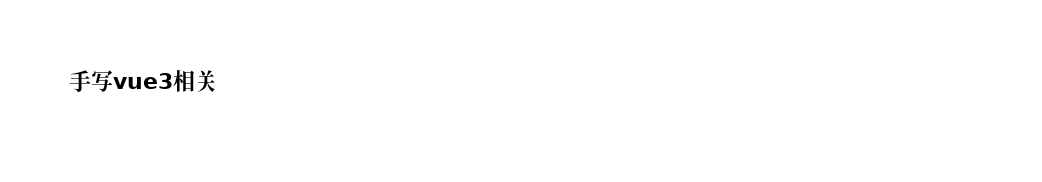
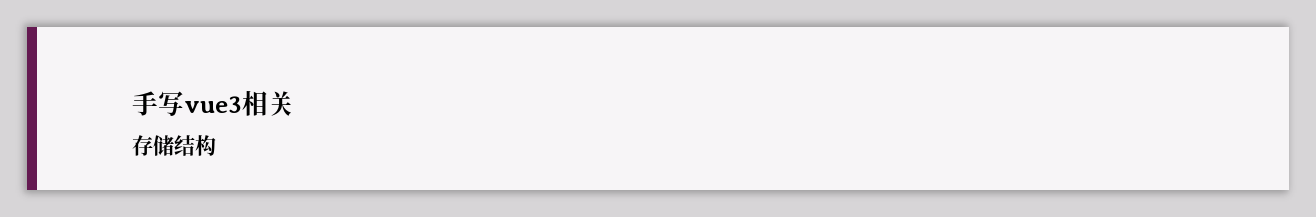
+ 存储结构

